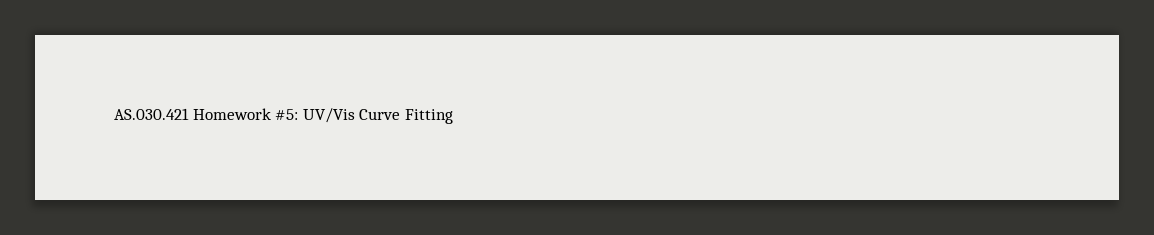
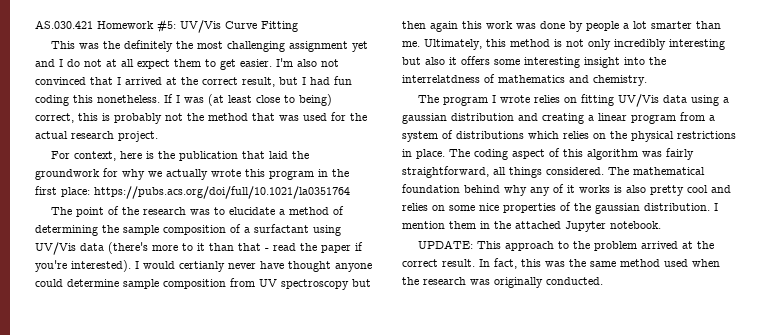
+ This was the definitely the most challenging assignment yet and I do not at all expect them to get easier. I'm also not convinced that I arrived at the correct result, but I had fun coding this nonetheless. If I was (at least close to being) correct, this is probably not the method that was used for the actual research project.
+ For context, here is the publication that laid the groundwork for why we actually wrote this program in the first place: https://pubs.acs.org/doi/full/10.1021/la0351764
+ The point of the research was to elucidate a method of determining the sample composition of a surfactant using UV/Vis data (there's more to it than that - read the paper if you're interested). I would certianly never have thought anyone could determine sample composition from UV spectroscopy but then again this work was done by people a lot smarter than me. Ultimately, this method is not only incredibly interesting but also it offers some interesting insight into the interrelatdness of mathematics and chemistry.
+ The program I wrote relies on fitting UV/Vis data using a gaussian distribution and creating a linear program from a system of distributions which relies on the physical restrictions in place. The coding aspect of this algorithm was fairly straightforward, all things considered. The mathematical foundation behind why any of it works is also pretty cool and relies on some nice properties of the gaussian distribution. I mention them in the attached Jupyter notebook.
+ UPDATE: This approach to the problem arrived at the correct result. In fact, this was the same method used when the research was originally conducted.

